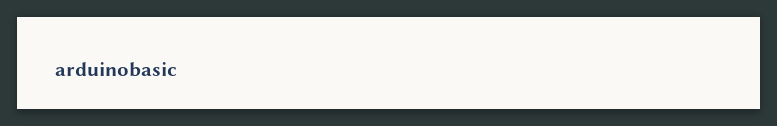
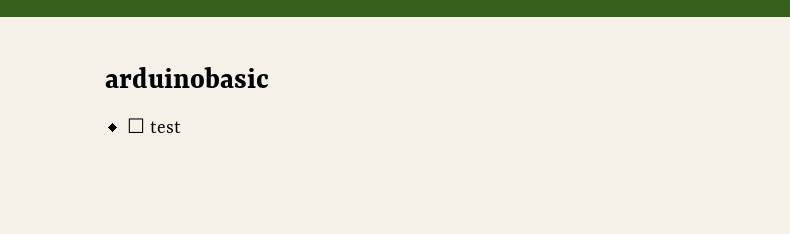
+ ☐ test

